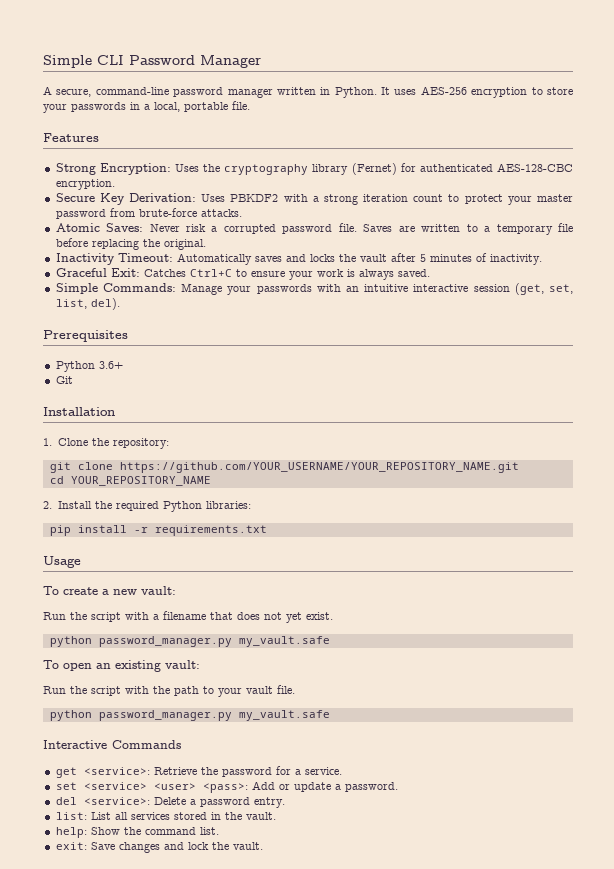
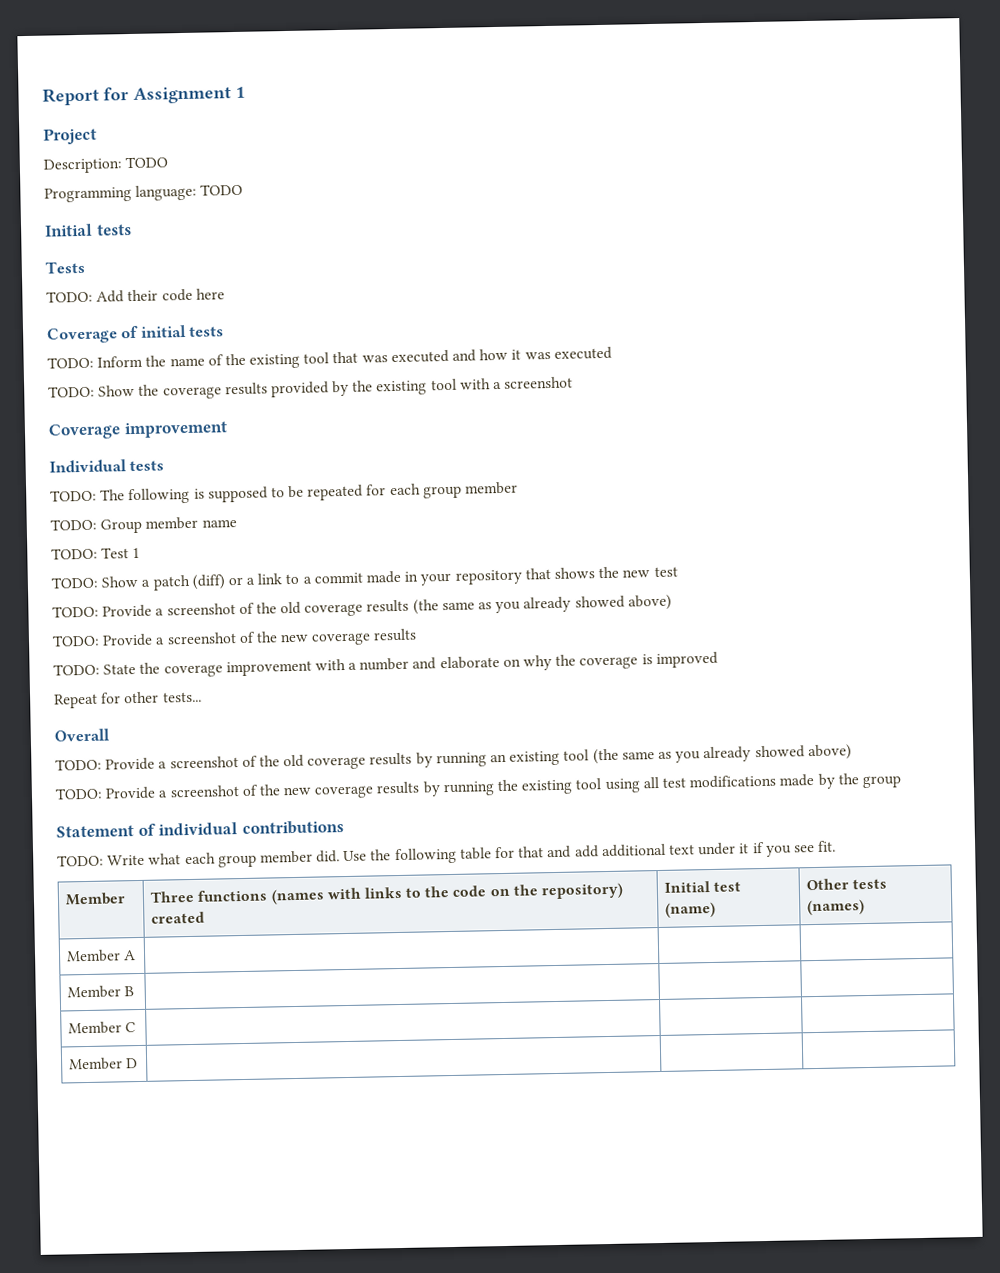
- Simple CLI Password Manager
- A secure, command-line password manager written in Python. It uses AES-256 encryption to store your passwords in a local, portable file.
- Features
- Strong Encryption: Uses the cryptography library (Fernet) for authenticated AES-128-CBC encryption.
- Secure Key Derivation: Uses PBKDF2 with a strong iteration count to protect your master password from brute-force attacks.
- Atomic Saves: Never risk a corrupted password file. Saves are written to a temporary file before replacing the original.
- Inactivity Timeout: Automatically saves and locks the vault after 5 minutes of inactivity.
- Graceful Exit: Catches Ctrl+C to ensure your work is always saved.
- Simple Commands: Manage your passwords with an intuitive interactive session (get, set, list, del).
- Prerequisites
- Python 3.6+
- Git
- Installation
- 1. Clone the repository:
- git clone https://github.com/YOUR_USERNAME/YOUR_REPOSITORY_NAME.git
- cd YOUR_REPOSITORY_NAME
- 2. Install the required Python libraries:
- pip install -r requirements.txt
- Usage
- To create a new vault:
- Run the script with a filename that does not yet exist.
- python password_manager.py my_vault.safe
- To open an existing vault:
- Run the script with the path to your vault file.
- python password_manager.py my_vault.safe
- Interactive Commands
- get <service>: Retrieve the password for a service.
- set <service> <user> <pass>: Add or update a password.
- del <service>: Delete a password entry.
- list: List all services stored in the vault.
- help: Show the command list.
- exit: Save changes and lock the vault.
+ Report for Assignment 1
+ Project
+ Description: TODO
+ Programming language: TODO
+ Initial tests
+ Tests
+ TODO: Add their code here
+ Coverage of initial tests
+ TODO: Inform the name of the existing tool that was executed and how it was executed
+ TODO: Show the coverage results provided by the existing tool with a screenshot
+ Coverage improvement
+ Individual tests
+ TODO: The following is supposed to be repeated for each group member
+ TODO: Group member name
+ TODO: Test 1
+ TODO: Show a patch (diff) or a link to a commit made in your repository that shows the new test
+ TODO: Provide a screenshot of the old coverage results (the same as you already showed above)
+ TODO: Provide a screenshot of the new coverage results
+ TODO: State the coverage improvement with a number and elaborate on why the coverage is improved
+ Repeat for other tests...
+ Overall
+ TODO: Provide a screenshot of the old coverage results by running an existing tool (the same as you already showed above)
+ TODO: Provide a screenshot of the new coverage results by running the existing tool using all test modifications made by the group
+ Statement of individual contributions
+ TODO: Write what each group member did. Use the following table for that and add additional text under it if you see fit.
+ Member | Three functions (names with links to the code on the repository) created | Initial test (name) | Other tests (names)
+ Member A | | |
+ Member B | | |
+ Member C | | |
+ Member D | | |

